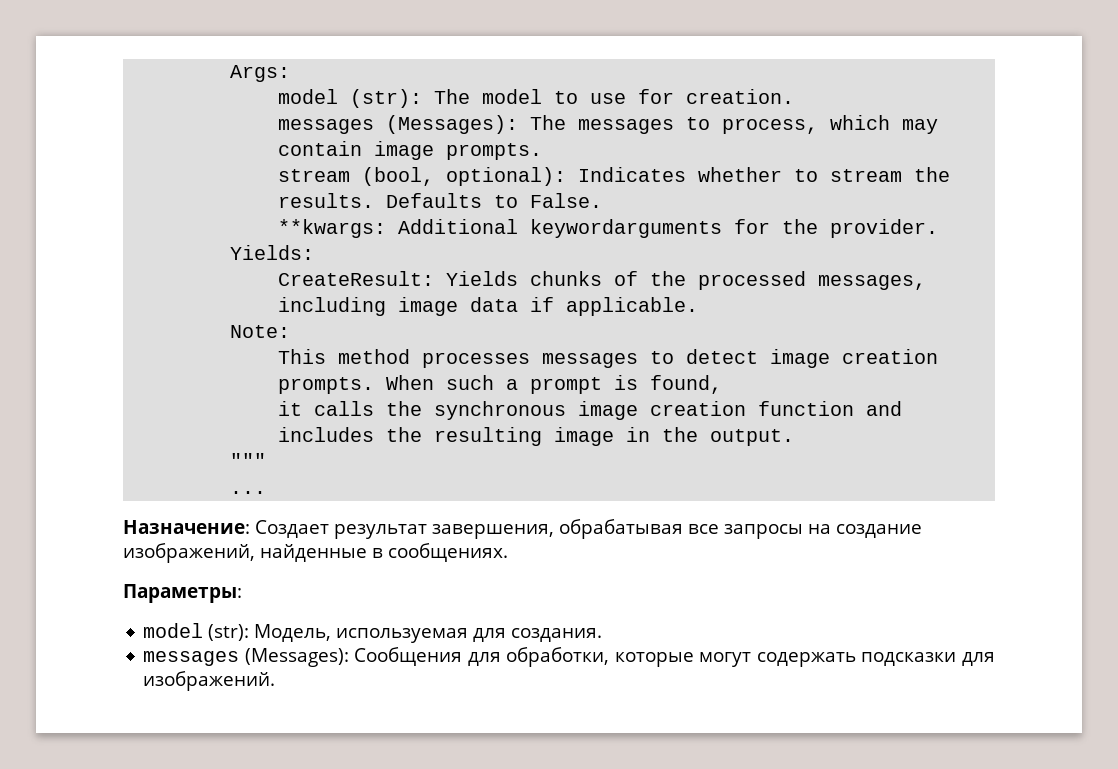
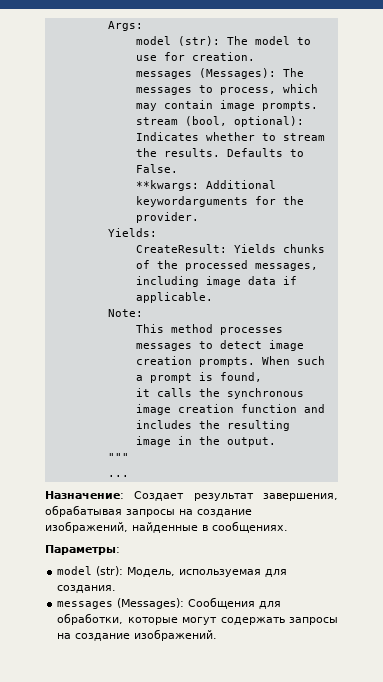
- Назначение: Создает результат завершения, обрабатывая все запросы на создание изображений, найденные в сообщениях.
+ Назначение: Создает результат завершения, обрабатывая запросы на создание изображений, найденные в сообщениях.
- messages (Messages): Сообщения для обработки, которые могут содержать подсказки для изображений.
+ messages (Messages): Сообщения для обработки, которые могут содержать запросы на создание изображений.

